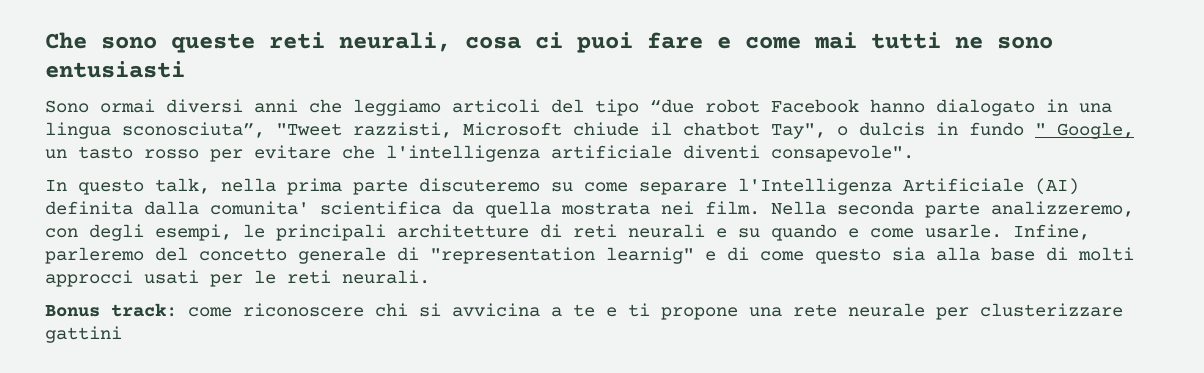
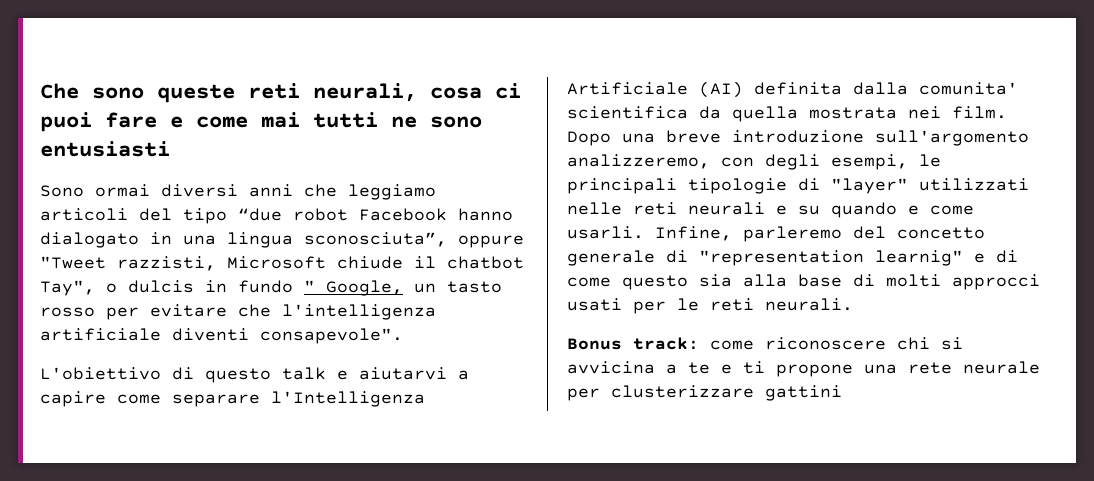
- Sono ormai diversi anni che leggiamo articoli del tipo “due robot Facebook hanno dialogato in una lingua sconosciuta”, "Tweet razzisti, Microsoft chiude il chatbot Tay", o dulcis in fundo " Google, un tasto rosso per evitare che l'intelligenza artificiale diventi consapevole".
+ Sono ormai diversi anni che leggiamo articoli del tipo “due robot Facebook hanno dialogato in una lingua sconosciuta”, oppure "Tweet razzisti, Microsoft chiude il chatbot Tay", o dulcis in fundo " Google, un tasto rosso per evitare che l'intelligenza artificiale diventi consapevole".
- In questo talk, nella prima parte discuteremo su come separare l'Intelligenza Artificiale (AI) definita dalla comunita' scientifica da quella mostrata nei film.
+ L'obiettivo di questo talk e aiutarvi a capire come separare l'Intelligenza Artificiale (AI) definita dalla comunita' scientifica da quella mostrata nei film.
- Nella seconda parte analizzeremo, con degli esempi, le principali architetture di reti neurali e su quando e come usarle.
+ Dopo una breve introduzione sull'argomento analizzeremo, con degli esempi, le principali tipologie di "layer" utilizzati nelle reti neurali e su quando e come usarli.

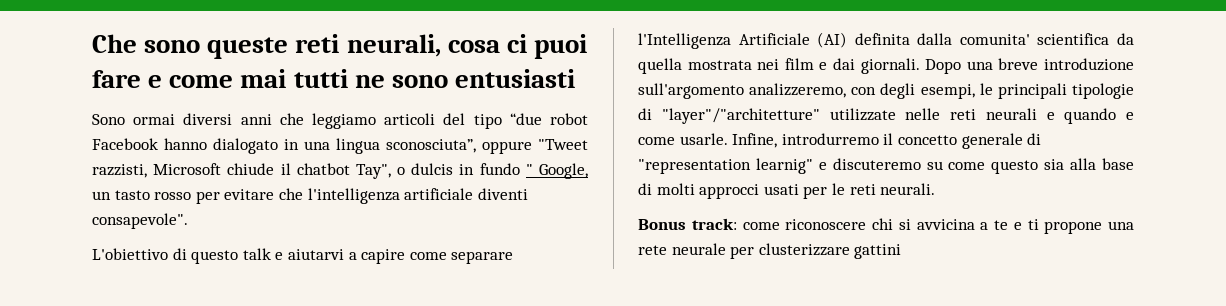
- L'obiettivo di questo talk e aiutarvi a capire come separare l'Intelligenza Artificiale (AI) definita dalla comunita' scientifica da quella mostrata nei film.
+ L'obiettivo di questo talk e aiutarvi a capire come separare l'Intelligenza Artificiale (AI) definita dalla comunita' scientifica da quella mostrata nei film e dai giornali.
- Dopo una breve introduzione sull'argomento analizzeremo, con degli esempi, le principali tipologie di "layer" utilizzati nelle reti neurali e su quando e come usarli. Infine, parleremo del concetto generale di "representation learnig" e di come questo sia alla base di molti approcci usati per le reti neurali.
+ Dopo una breve introduzione sull'argomento analizzeremo, con degli esempi, le principali tipologie di "layer"/"architetture" utilizzate nelle reti neurali e quando e come usarle. Infine, introdurremo il concetto generale di "representation learnig" e discuteremo su come questo sia alla base di molti approcci usati per le reti neurali.

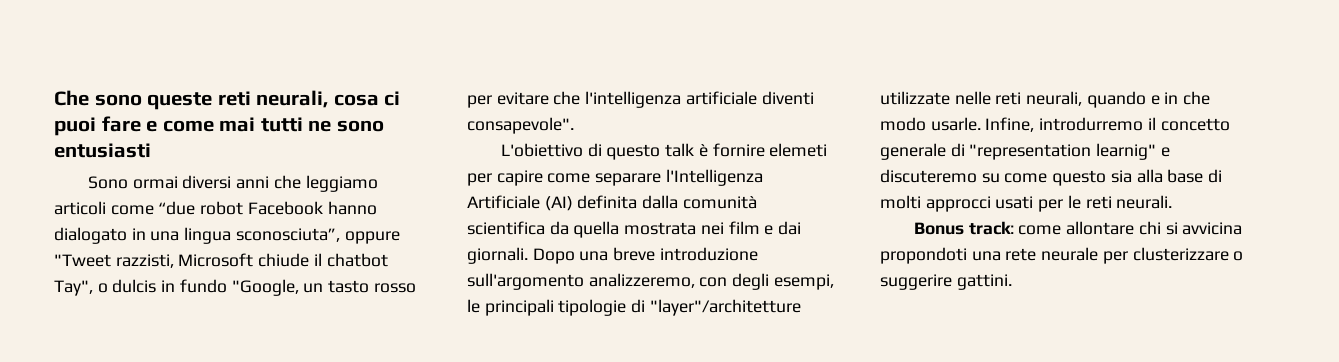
- Sono ormai diversi anni che leggiamo articoli del tipo “due robot Facebook hanno dialogato in una lingua sconosciuta”, oppure "Tweet razzisti, Microsoft chiude il chatbot Tay", o dulcis in fundo " Google, un tasto rosso per evitare che l'intelligenza artificiale diventi consapevole".
+ Sono ormai diversi anni che leggiamo articoli come “due robot Facebook hanno dialogato in una lingua sconosciuta”, oppure "Tweet razzisti, Microsoft chiude il chatbot Tay", o dulcis in fundo "Google, un tasto rosso per evitare che l'intelligenza artificiale diventi consapevole".
- L'obiettivo di questo talk e aiutarvi a capire come separare l'Intelligenza Artificiale (AI) definita dalla comunita' scientifica da quella mostrata nei film e dai giornali.
+ L'obiettivo di questo talk è fornire elemeti per capire come separare l'Intelligenza Artificiale (AI) definita dalla comunità scientifica da quella mostrata nei film e dai giornali.
- Dopo una breve introduzione sull'argomento analizzeremo, con degli esempi, le principali tipologie di "layer"/"architetture" utilizzate nelle reti neurali e quando e come usarle.
+ Dopo una breve introduzione sull'argomento analizzeremo, con degli esempi, le principali tipologie di "layer"/architetture utilizzate nelle reti neurali, quando e in che modo usarle.
- Bonus track: come riconoscere chi si avvicina a te e ti propone una rete neurale per clusterizzare gattini
+ Bonus track: come allontare chi si avvicina propondoti una rete neurale per clusterizzare o suggerire gattini.

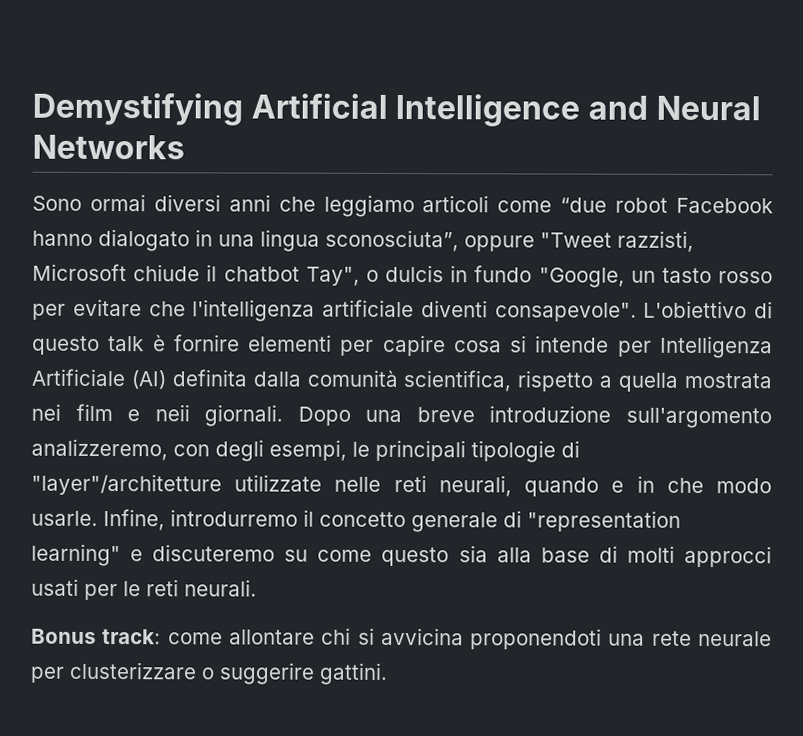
- Che sono queste reti neurali, cosa ci puoi fare e come mai tutti ne sono entusiasti
+ Demystifying Artificial Intelligence and Neural Networks
- Sono ormai diversi anni che leggiamo articoli come “due robot Facebook hanno dialogato in una lingua sconosciuta”, oppure "Tweet razzisti, Microsoft chiude il chatbot Tay", o dulcis in fundo "Google, un tasto rosso per evitare che l'intelligenza artificiale diventi consapevole".
- L'obiettivo di questo talk è fornire elemeti per capire come separare l'Intelligenza Artificiale (AI) definita dalla comunità scientifica da quella mostrata nei film e dai giornali.
+ Sono ormai diversi anni che leggiamo articoli come “due robot Facebook hanno dialogato in una lingua sconosciuta”, oppure "Tweet razzisti, Microsoft chiude il chatbot Tay", o dulcis in fundo "Google, un tasto rosso per evitare che l'intelligenza artificiale diventi consapevole". L'obiettivo di questo talk è fornire elementi per capire cosa si intende per Intelligenza Artificiale (AI) definita dalla comunità scientifica, rispetto a quella mostrata nei film e neii giornali.
- Infine, introdurremo il concetto generale di "representation learnig" e discuteremo su come questo sia alla base di molti approcci usati per le reti neurali.
+ Infine, introdurremo il concetto generale di "representation learning" e discuteremo su come questo sia alla base di molti approcci usati per le reti neurali.
- Bonus track: come allontare chi si avvicina propondoti una rete neurale per clusterizzare o suggerire gattini.
+ Bonus track: come allontare chi si avvicina proponendoti una rete neurale per clusterizzare o suggerire gattini.

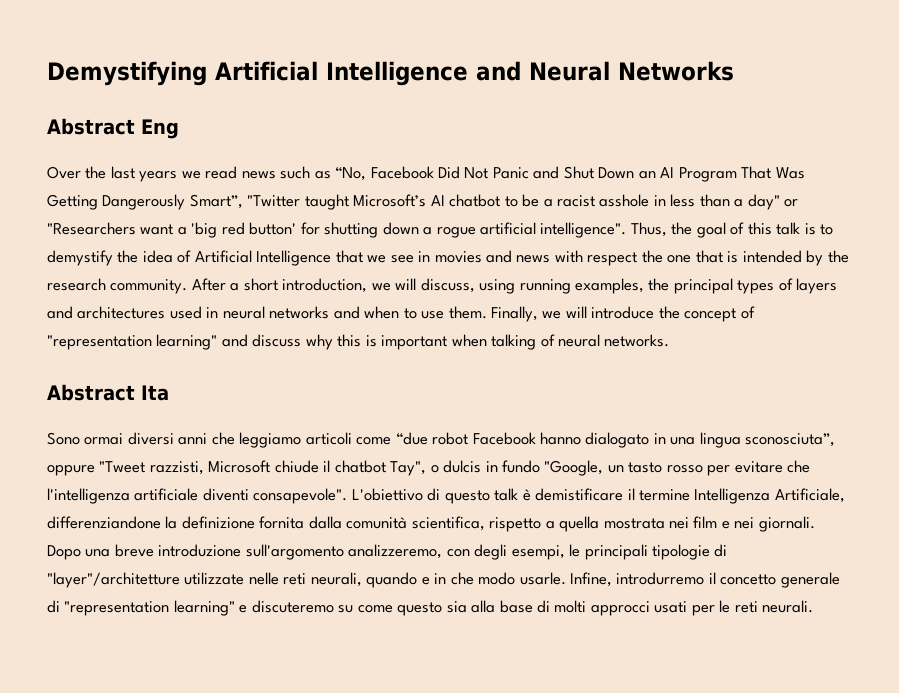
+ Abstract Eng
+ Over the last years we read news such as “No, Facebook Did Not Panic and Shut Down an AI Program That Was Getting Dangerously Smart”, "Twitter taught Microsoft’s AI chatbot to be a racist asshole in less than a day" or "Researchers want a 'big red button' for shutting down a rogue artificial intelligence". Thus, the goal of this talk is to demystify the idea of Artificial Intelligence that we see in movies and news with respect the one that is intended by the research community. After a short introduction, we will discuss, using running examples, the principal types of layers and architectures used in neural networks and when to use them. Finally, we will introduce the concept of "representation learning" and discuss why this is important when talking of neural networks.
+ Abstract Ita
- L'obiettivo di questo talk è fornire elementi per capire cosa si intende per Intelligenza Artificiale (AI) definita dalla comunità scientifica, rispetto a quella mostrata nei film e neii giornali.
+ L'obiettivo di questo talk è demistificare il termine Intelligenza Artificiale, differenziandone la definizione fornita dalla comunità scientifica, rispetto a quella mostrata nei film e nei giornali.
- Bonus track: come allontare chi si avvicina proponendoti una rete neurale per clusterizzare o suggerire gattini.

